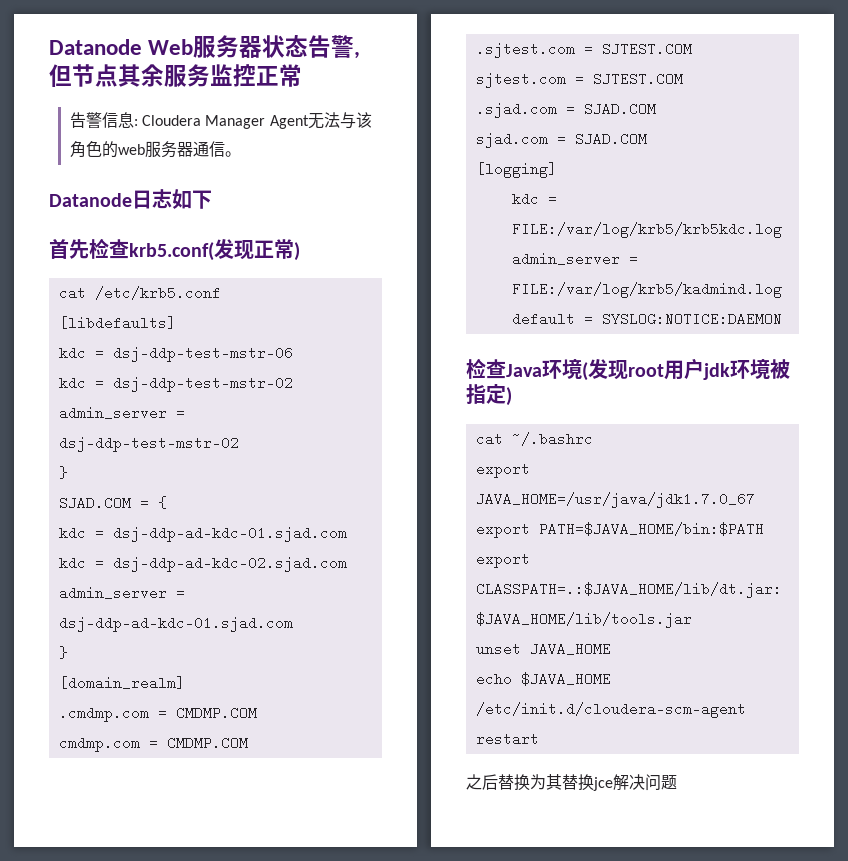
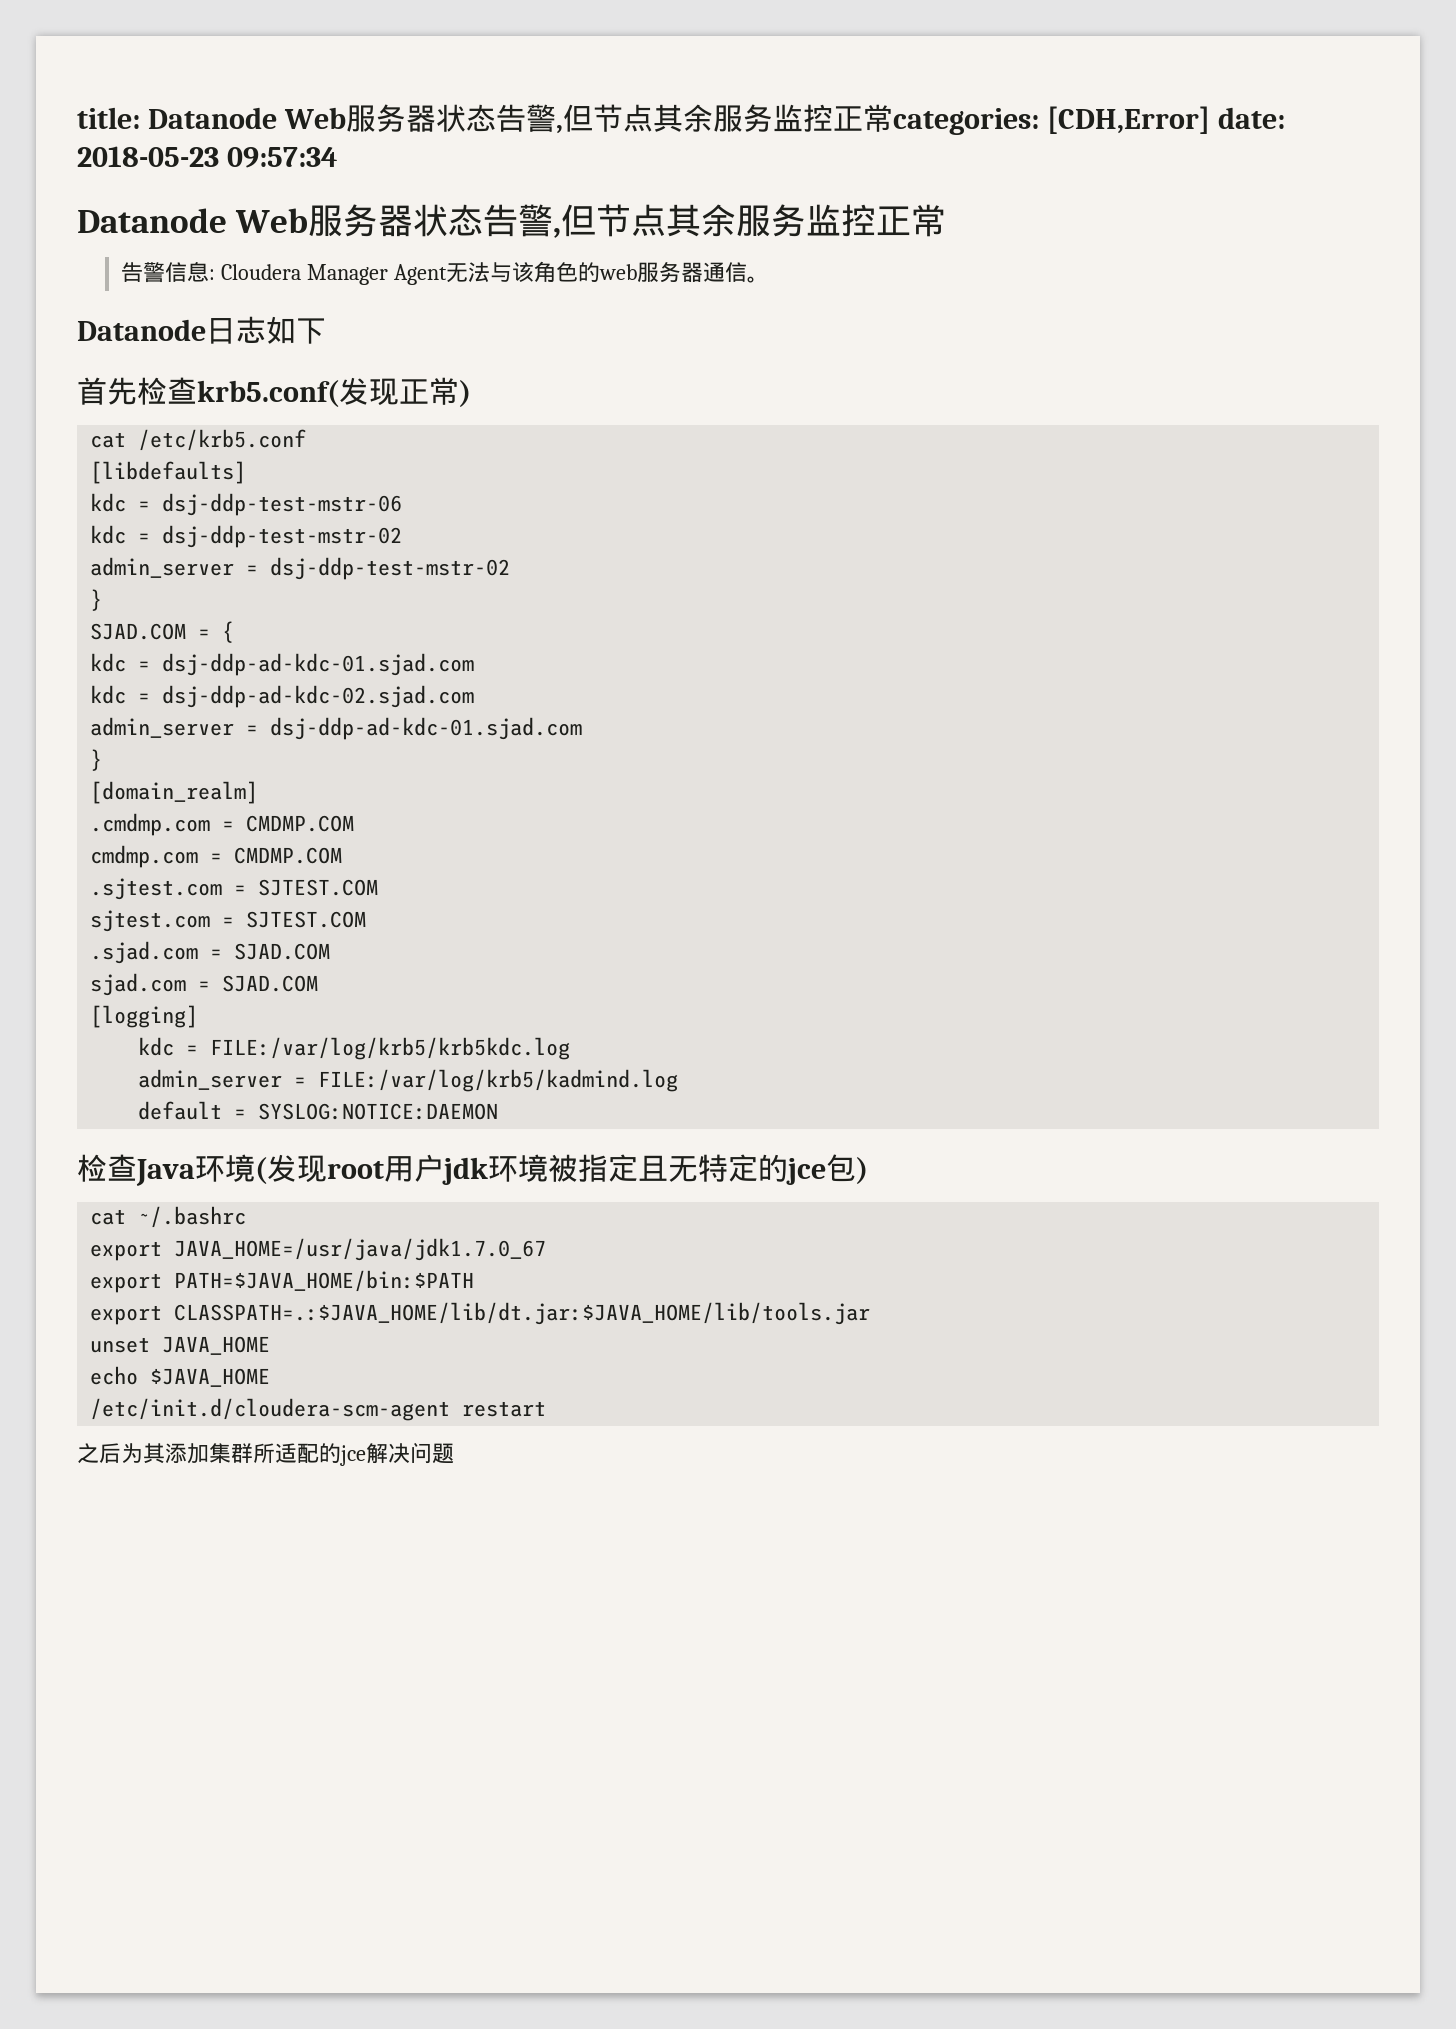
+ title: Datanode Web服务器状态告警,但节点其余服务监控正常categories: [CDH,Error] date: 2018-05-23 09:57:34
- 检查Java环境(发现root用户jdk环境被指定)
+ 检查Java环境(发现root用户jdk环境被指定且无特定的jce包)
- 之后替换为其替换jce解决问题
+ 之后为其添加集群所适配的jce解决问题

